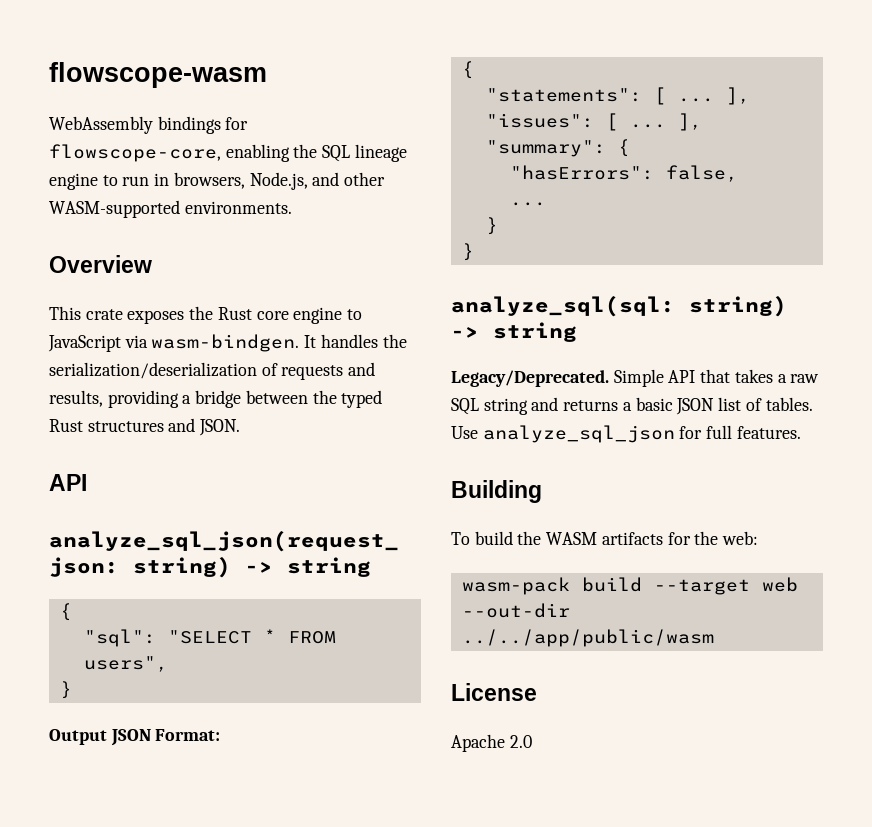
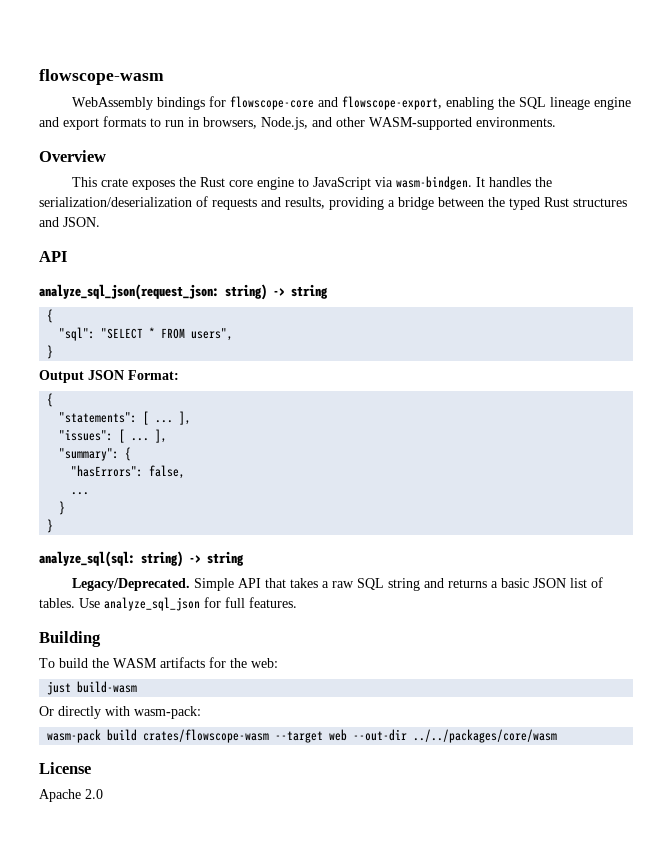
- WebAssembly bindings for flowscope-core, enabling the SQL lineage engine to run in browsers, Node.js, and other WASM-supported environments.
+ WebAssembly bindings for flowscope-core and flowscope-export, enabling the SQL lineage engine and export formats to run in browsers, Node.js, and other WASM-supported environments.
+ just build-wasm
+ Or directly with wasm-pack:
- wasm-pack build --target web --out-dir ../../app/public/wasm
+ wasm-pack build crates/flowscope-wasm --target web --out-dir ../../packages/core/wasm

